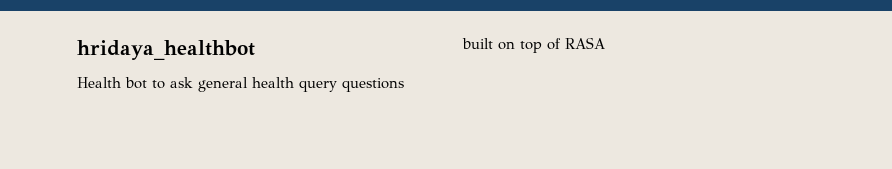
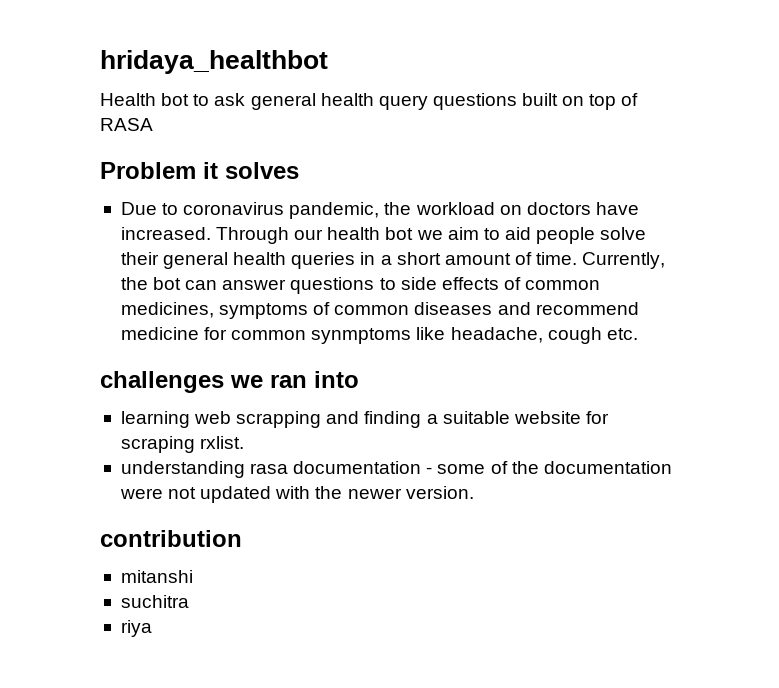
+ Problem it solves
+ Due to coronavirus pandemic, the workload on doctors have increased. Through our health bot we aim to aid people solve their general health queries in a short amount of time. Currently, the bot can answer questions to side effects of common medicines, symptoms of common diseases and recommend medicine for common synmptoms like headache, cough etc.
+ challenges we ran into
+ learning web scrapping and finding a suitable website for scraping rxlist.
+ understanding rasa documentation - some of the documentation were not updated with the newer version.
+ contribution
+ mitanshi
+ suchitra
+ riya

